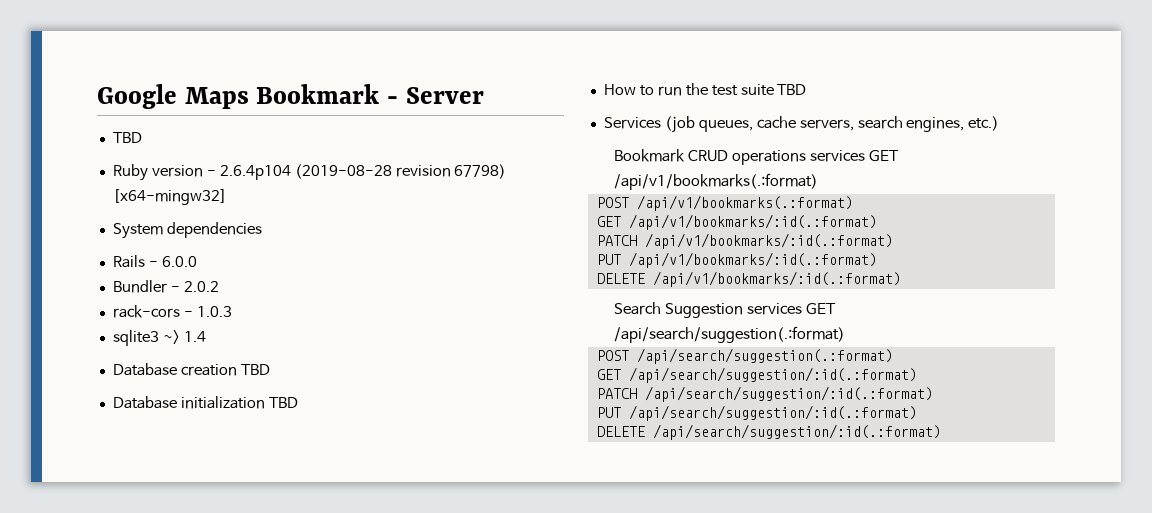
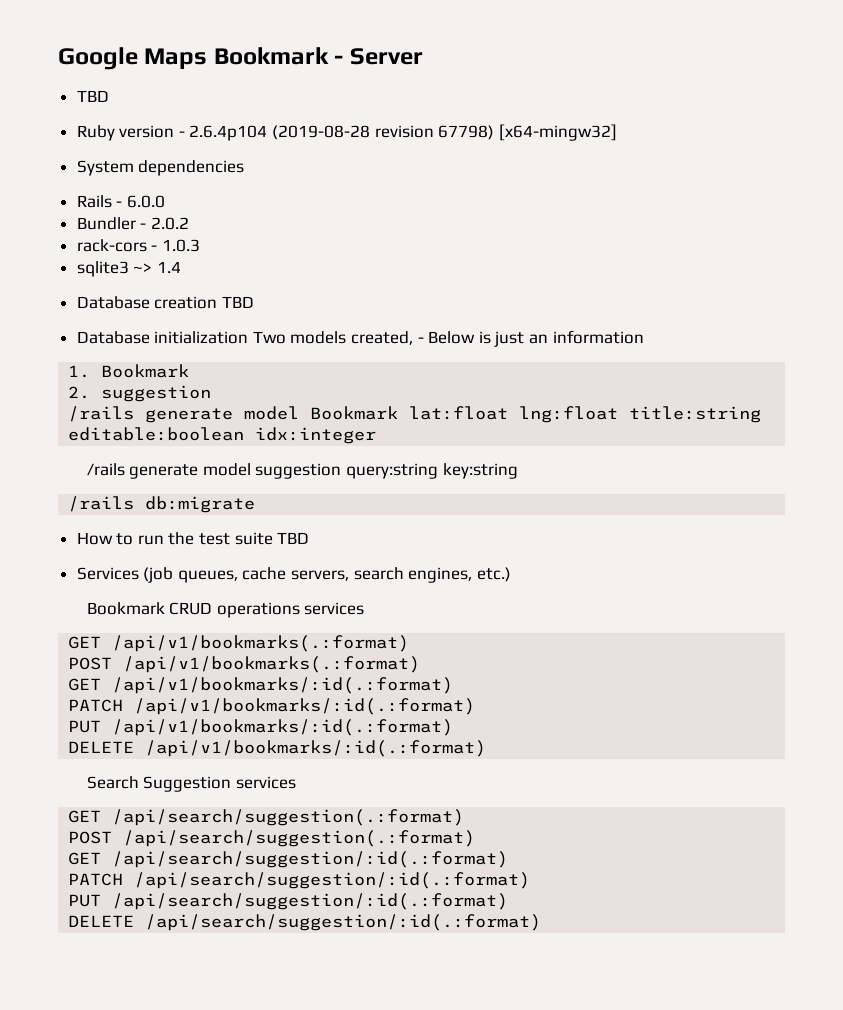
- Database initialization TBD
+ Database initialization Two models created, - Below is just an information
+ 1. Bookmark
+ 2. suggestion
+ /rails generate model Bookmark lat:float lng:float title:string editable:boolean idx:integer
+ /rails generate model suggestion query:string key:string
+ /rails db:migrate
- Bookmark CRUD operations services GET /api/v1/bookmarks(.:format)
+ Bookmark CRUD operations services
+ GET /api/v1/bookmarks(.:format)
- Search Suggestion services GET /api/search/suggestion(.:format)
+ Search Suggestion services
+ GET /api/search/suggestion(.:format)

